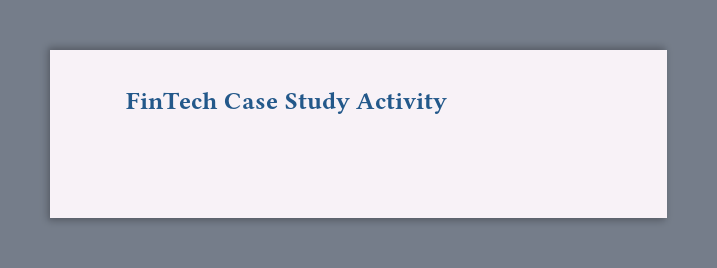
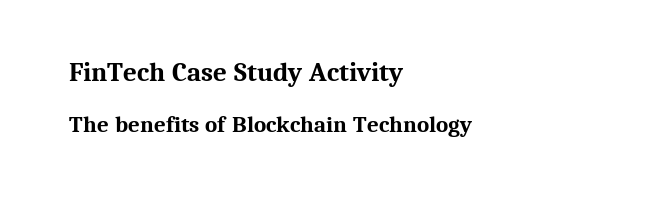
+ The benefits of Blockchain Technology

